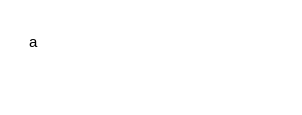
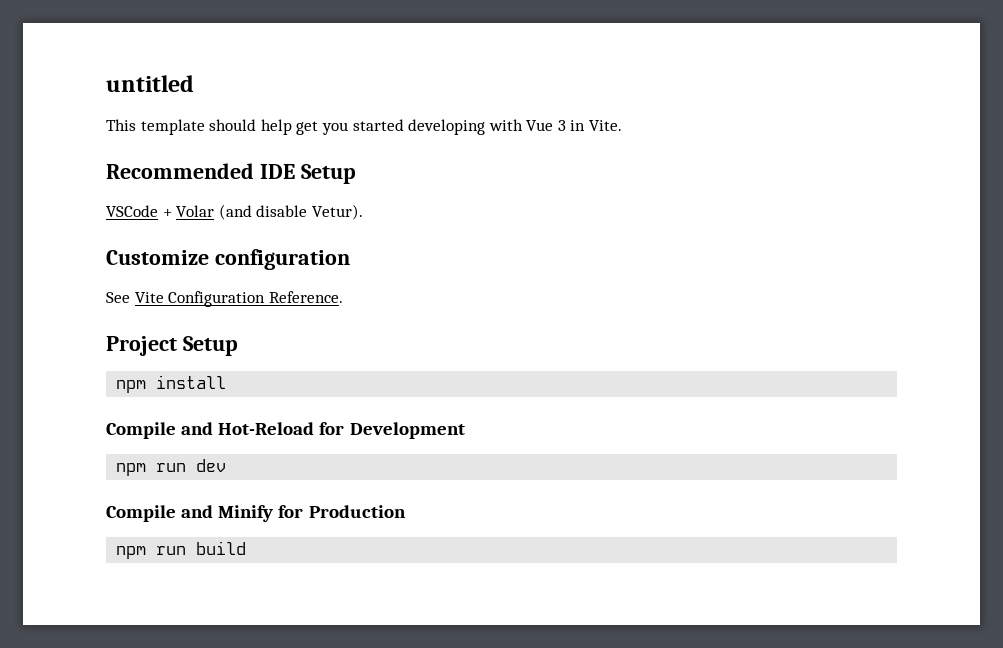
- a
+ untitled
+ This template should help get you started developing with Vue 3 in Vite.
+ Recommended IDE Setup
+ VSCode + Volar (and disable Vetur).
+ Customize configuration
+ See Vite Configuration Reference.
+ Project Setup
+ npm install
+ Compile and Hot-Reload for Development
+ npm run dev
+ Compile and Minify for Production
+ npm run build

